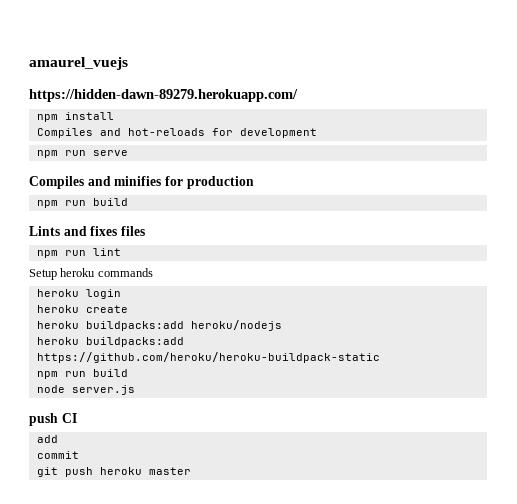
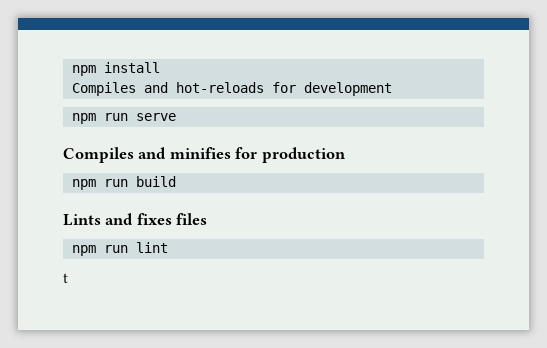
- amaurel_vuejs
- https://hidden-dawn-89279.herokuapp.com/
- Setup heroku commands
- heroku login
- heroku create
- heroku buildpacks:add heroku/nodejs
- heroku buildpacks:add https://github.com/heroku/heroku-buildpack-static
- npm run build
- node server.js
- push CI
- add
- commit
- git push heroku master
+ t

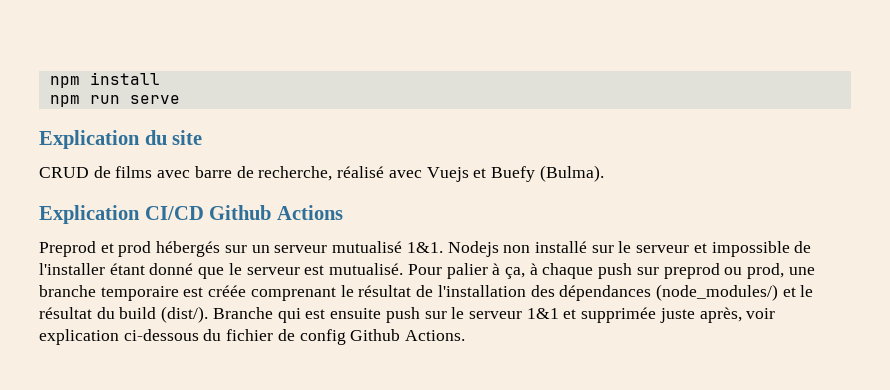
- Compiles and hot-reloads for development
  npm run serve
- Compiles and minifies for production
- npm run build
- Lints and fixes files
- npm run lint
- t
+ Explication du site
+ CRUD de films avec barre de recherche, réalisé avec Vuejs et Buefy (Bulma).
+ Explication CI/CD Github Actions
+ Preprod et prod hébergés sur un serveur mutualisé 1&1. Nodejs non installé sur le serveur et impossible de l'installer étant donné que le serveur est mutualisé. Pour palier à ça, à chaque push sur preprod ou prod, une branche temporaire est créée comprenant le résultat de l'installation des dépendances (node_modules/) et le résultat du build (dist/). Branche qui est ensuite push sur le serveur 1&1 et supprimée juste après, voir explication ci-dessous du fichier de config Github Actions.

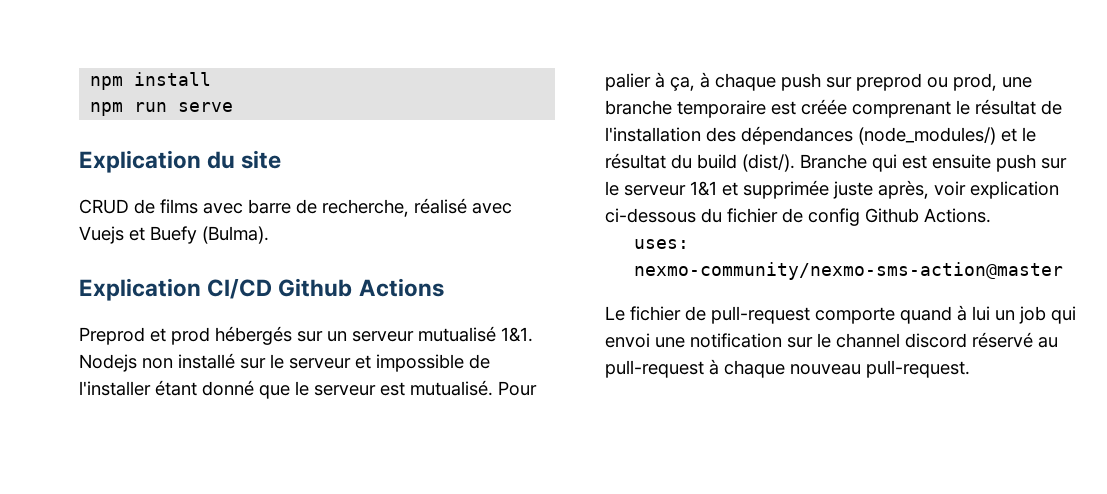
+ uses: nexmo-community/nexmo-sms-action@master
+ Le fichier de pull-request comporte quand à lui un job qui envoi une notification sur le channel discord réservé au pull-request à chaque nouveau pull-request.

